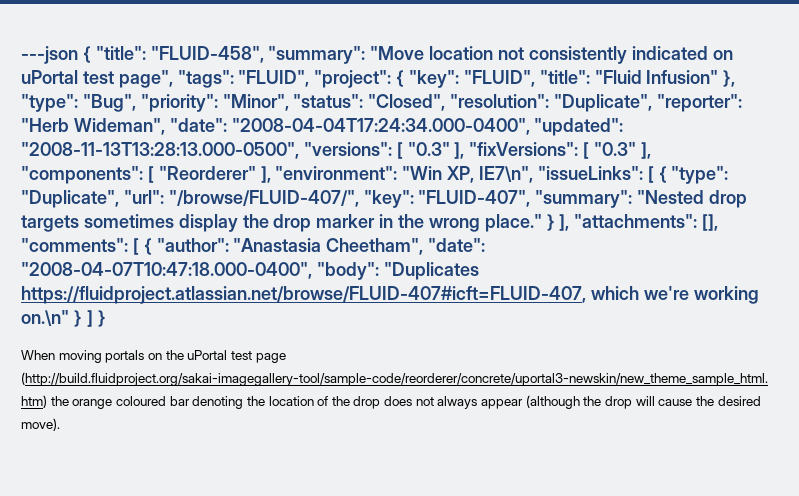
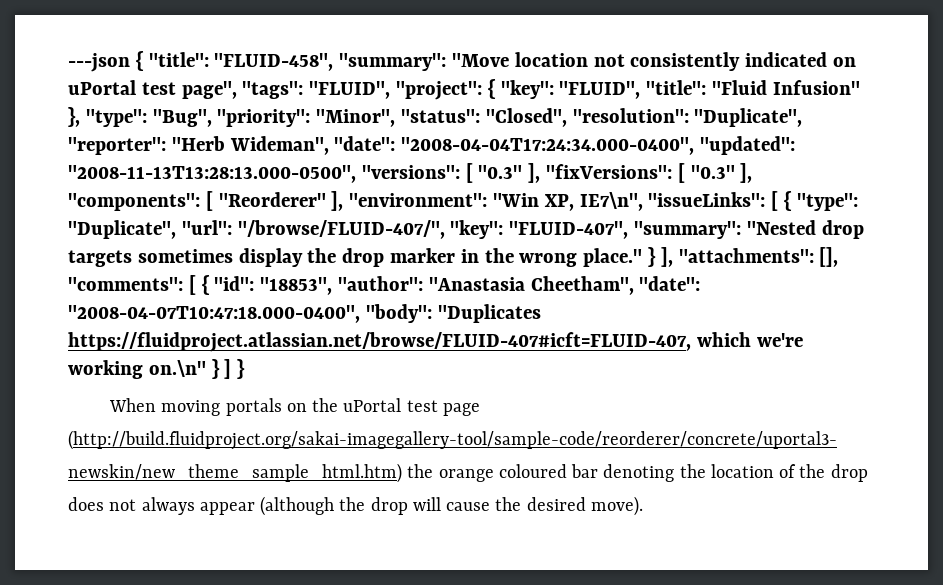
- } ], "attachments": [], "comments": [ { "author": "Anastasia Cheetham", "date": "2008-04-07T10:47:18.000-0400", "body": "Duplicates https://fluidproject.atlassian.net/browse/FLUID-407#icft=FLUID-407, which we're working on.\n" } ] }
+ } ], "attachments": [], "comments": [ { "id": "18853", "author": "Anastasia Cheetham", "date": "2008-04-07T10:47:18.000-0400", "body": "Duplicates https://fluidproject.atlassian.net/browse/FLUID-407#icft=FLUID-407, which we're working on.\n" } ] }

